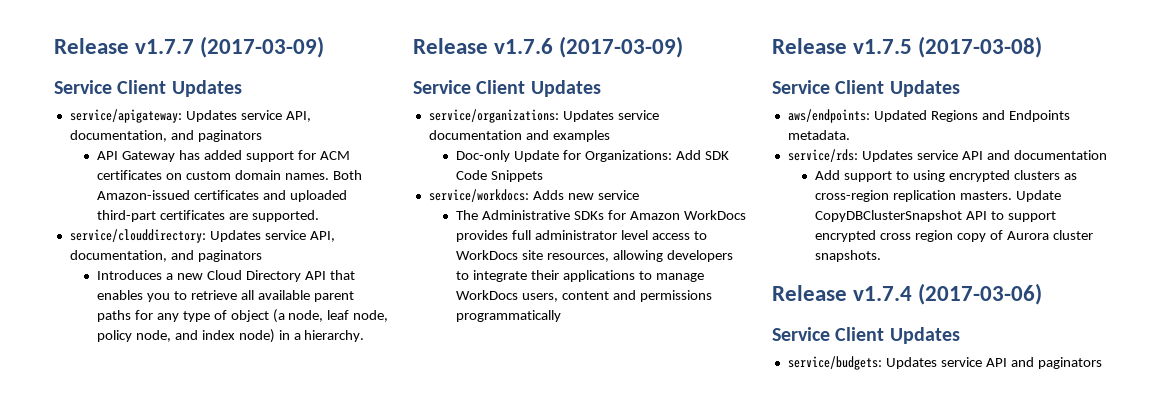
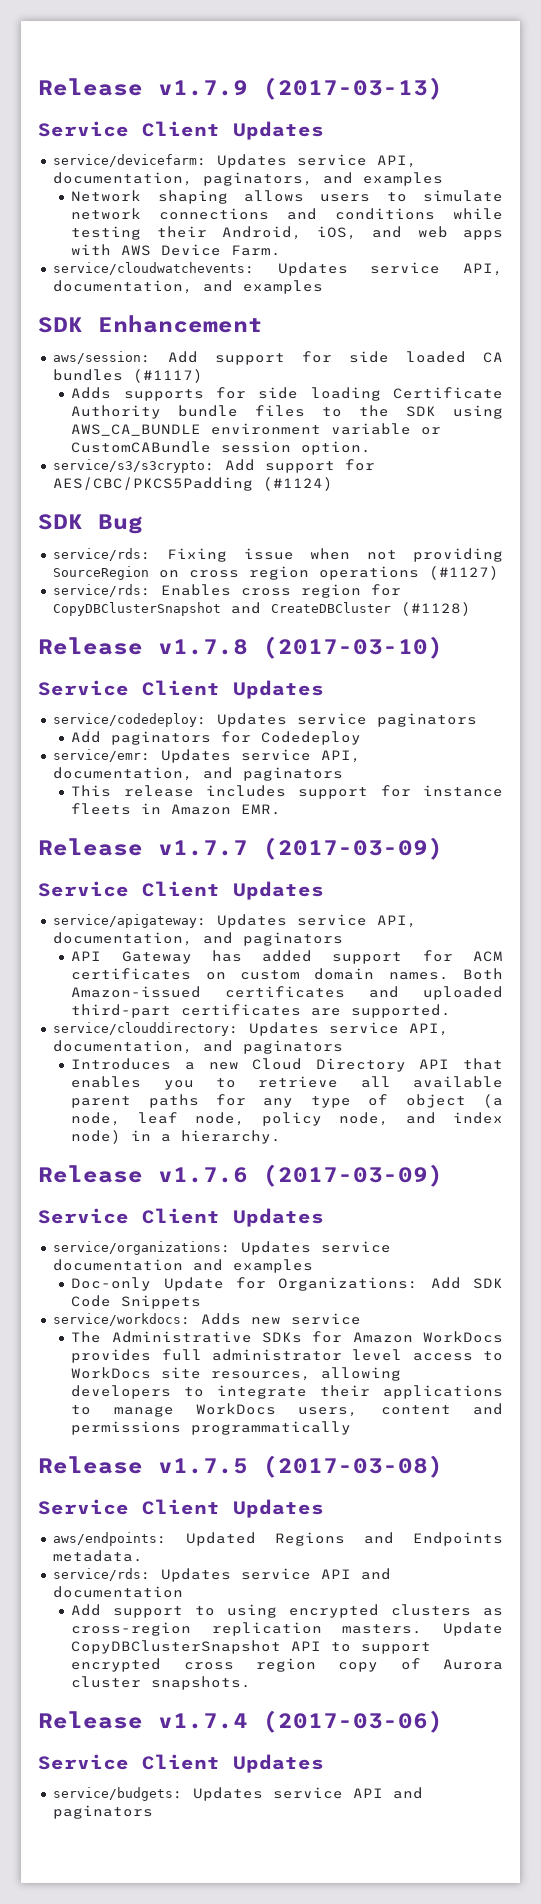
+ Release v1.7.9 (2017-03-13)
+ Service Client Updates
+ service/devicefarm: Updates service API, documentation, paginators, and examples
+ Network shaping allows users to simulate network connections and conditions while testing their Android, iOS, and web apps with AWS Device Farm.
+ service/cloudwatchevents: Updates service API, documentation, and examples
+ SDK Enhancement
+ aws/session: Add support for side loaded CA bundles (#1117)
+ Adds supports for side loading Certificate Authority bundle files to the SDK using AWS_CA_BUNDLE environment variable or CustomCABundle session option.
+ service/s3/s3crypto: Add support for AES/CBC/PKCS5Padding (#1124)
+ SDK Bug
+ service/rds: Fixing issue when not providing SourceRegion on cross region operations (#1127)
+ service/rds: Enables cross region for CopyDBClusterSnapshot and CreateDBCluster (#1128)
+ Release v1.7.8 (2017-03-10)
+ Service Client Updates
+ service/codedeploy: Updates service paginators
+ Add paginators for Codedeploy
+ service/emr: Updates service API, documentation, and paginators
+ This release includes support for instance fleets in Amazon EMR.

